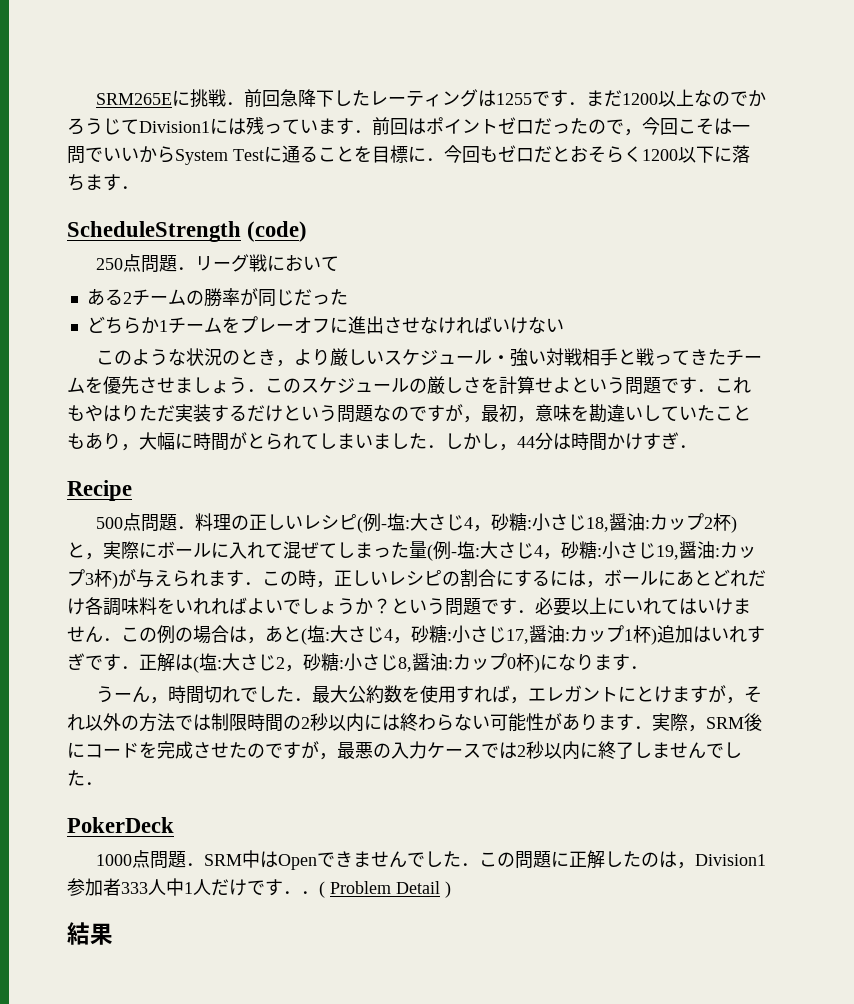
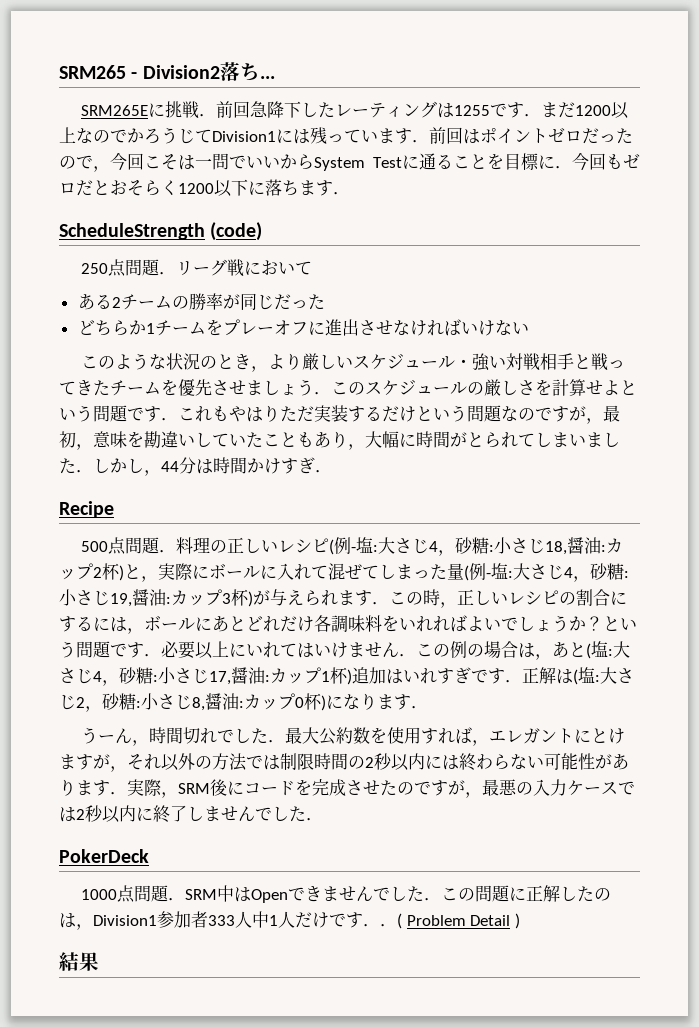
+ SRM265 - Division2落ち...

